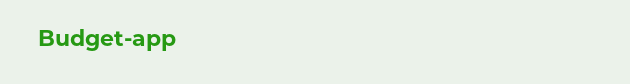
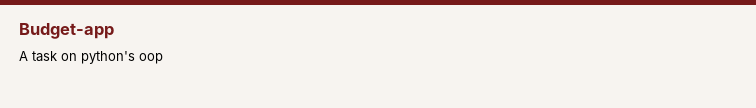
+ A task on python's oop

